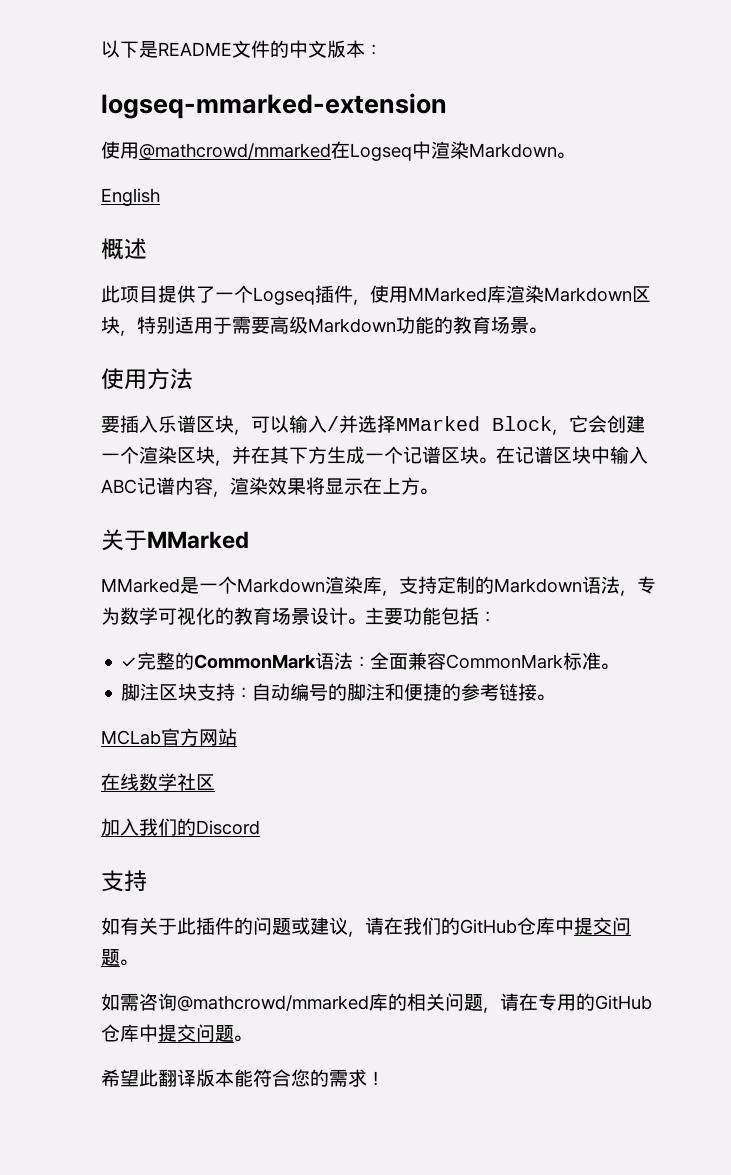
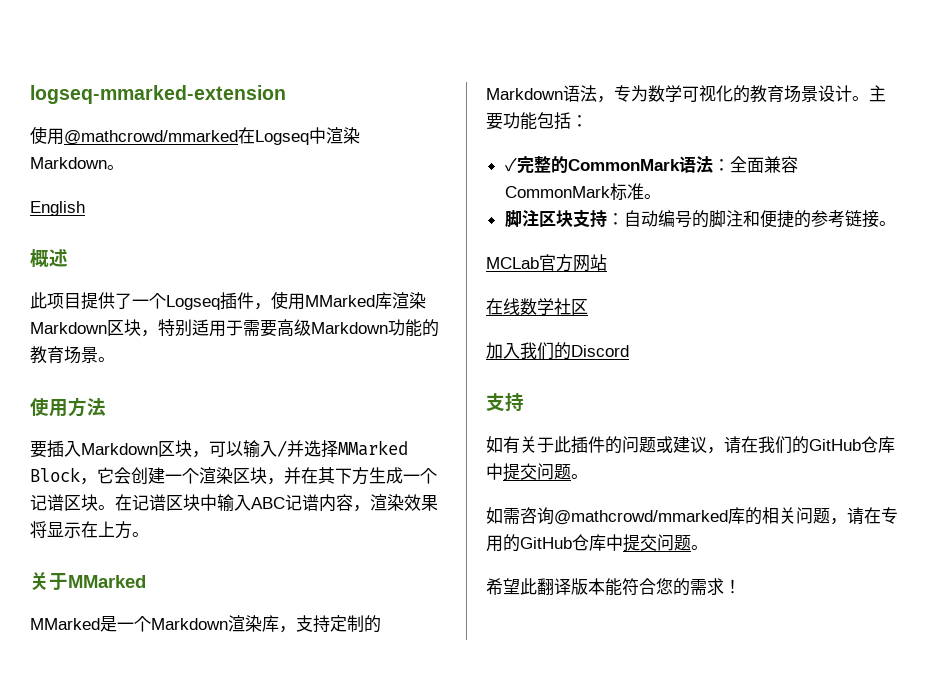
- 以下是README文件的中文版本：
- 要插入乐谱区块，可以输入/并选择MMarked Block，它会创建一个渲染区块，并在其下方生成一个记谱区块。
+ 要插入Markdown区块，可以输入/并选择MMarked Block，它会创建一个渲染区块，并在其下方生成一个记谱区块。

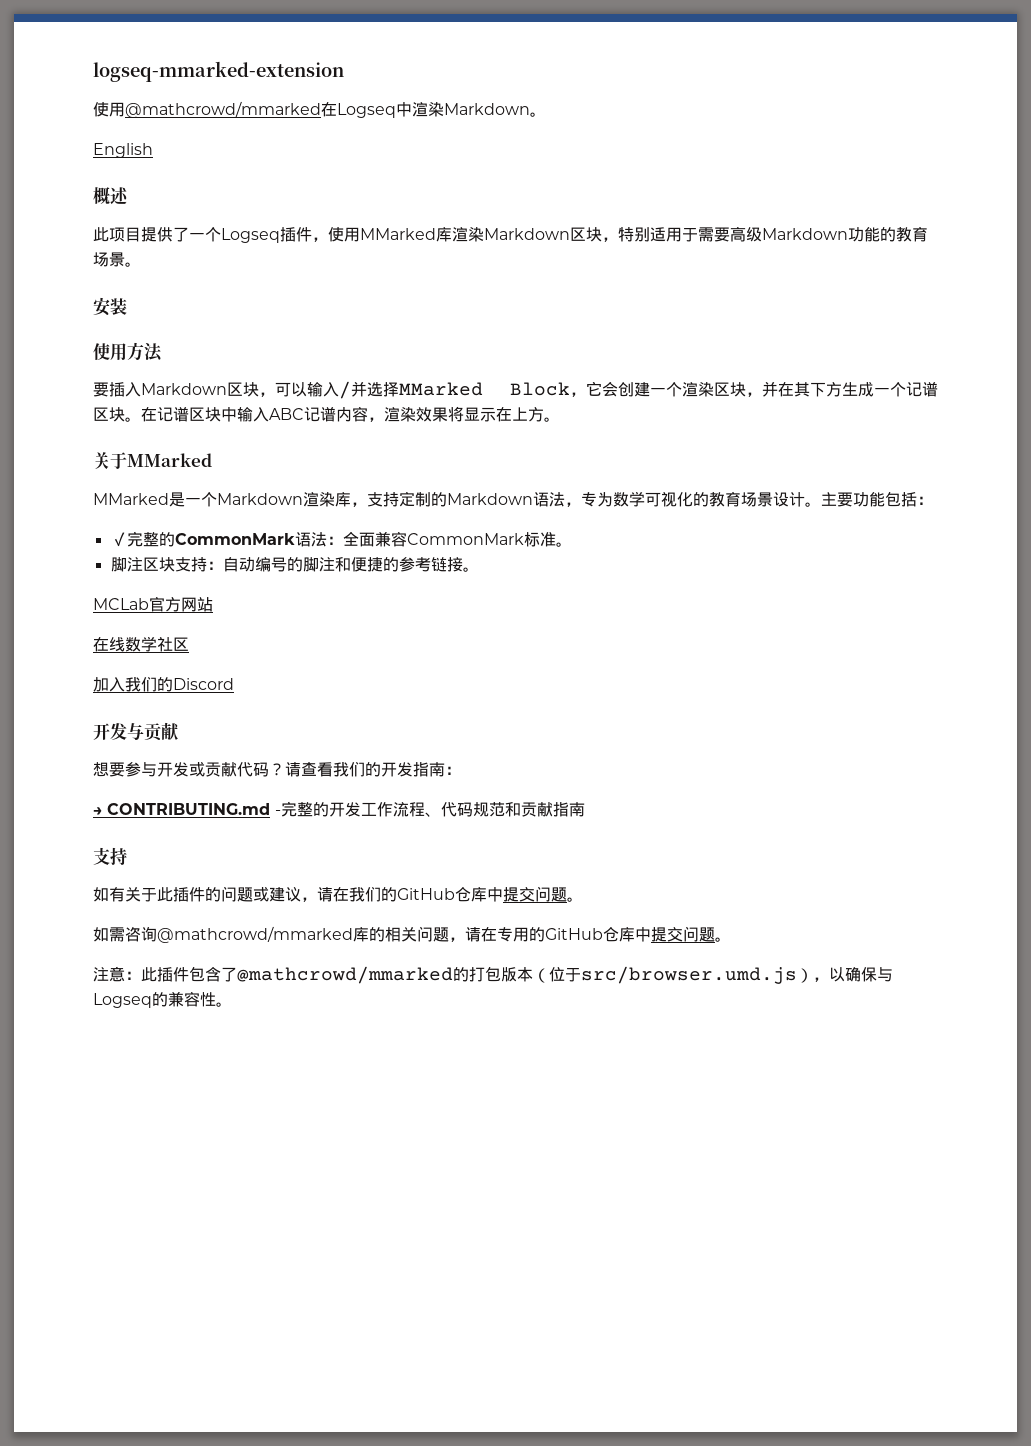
+ 安装
+ 开发与贡献
+ 想要参与开发或贡献代码？请查看我们的开发指南：
+ → CONTRIBUTING.md -完整的开发工作流程、代码规范和贡献指南
- 希望此翻译版本能符合您的需求！
+ 注意：此插件包含了@mathcrowd/mmarked的打包版本（位于src/browser.umd.js），以确保与Logseq的兼容性。

